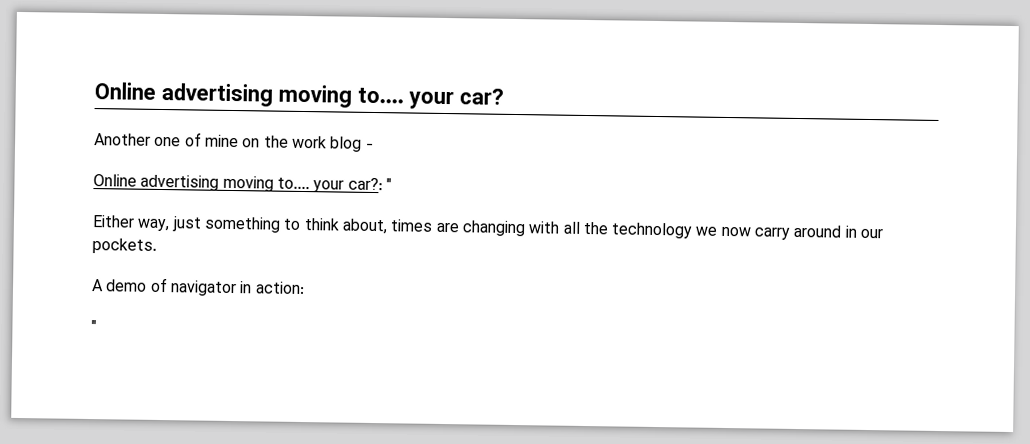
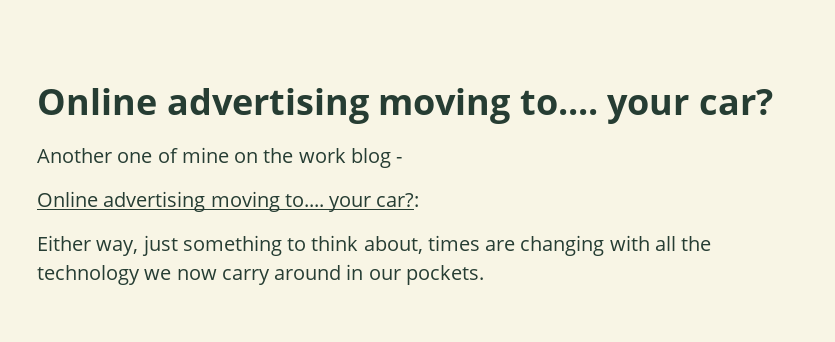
- Online advertising moving to.... your car?: "
+ Online advertising moving to.... your car?:
- A demo of navigator in action:
- "

